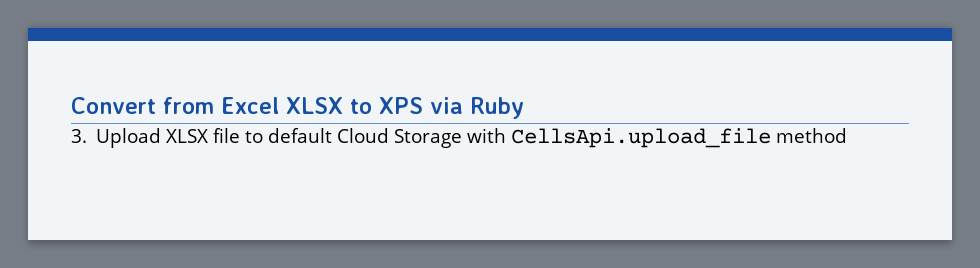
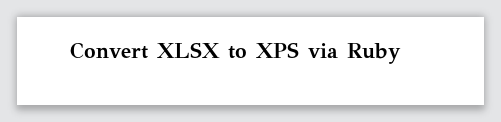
- Convert from Excel XLSX to XPS via Ruby
+ Convert XLSX to XPS via Ruby
- 3. Upload XLSX file to default Cloud Storage with CellsApi.upload_file method

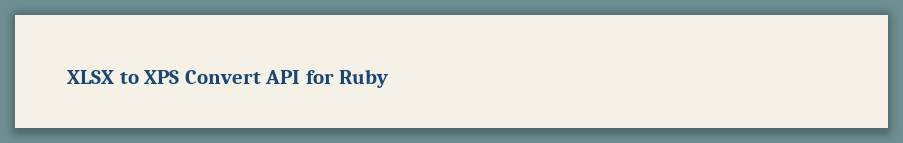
- Convert XLSX to XPS via Ruby
+ XLSX to XPS Convert API for Ruby

